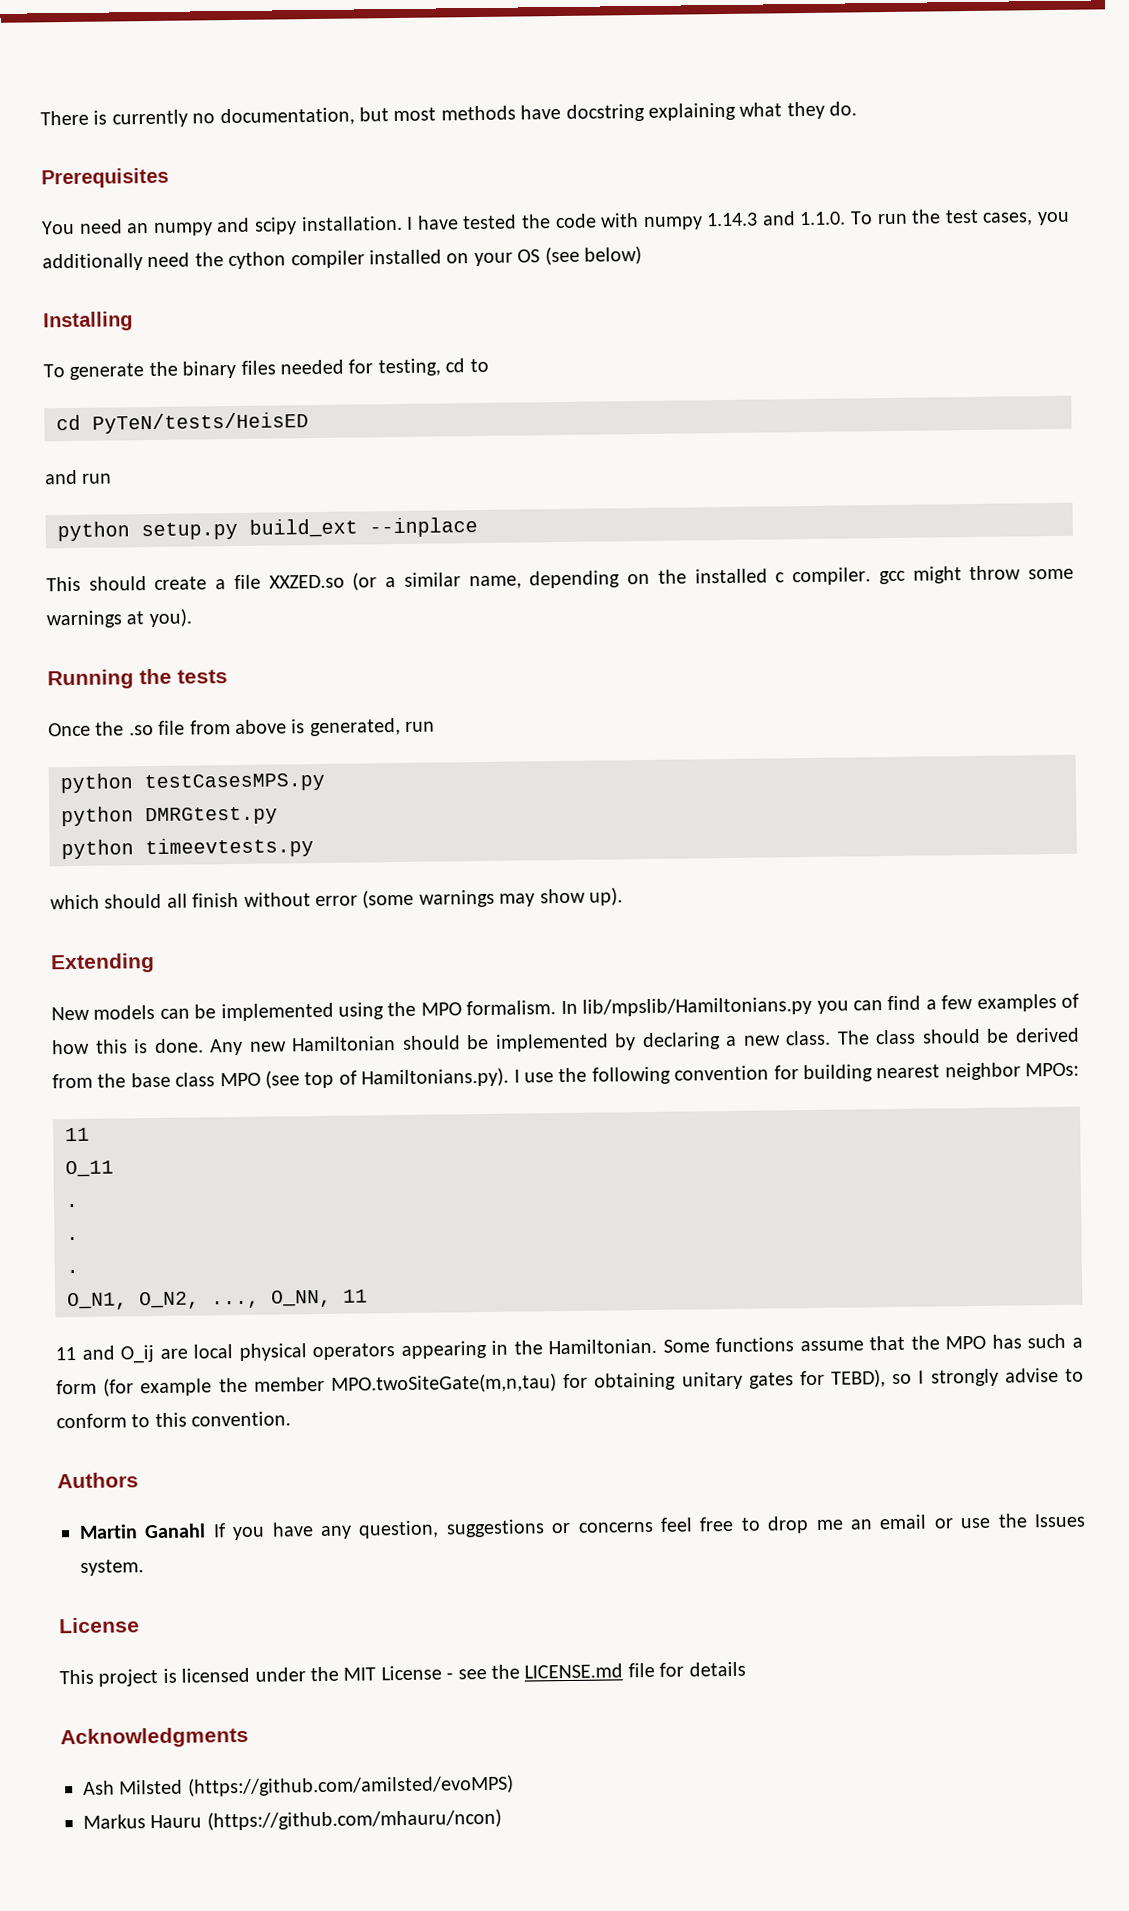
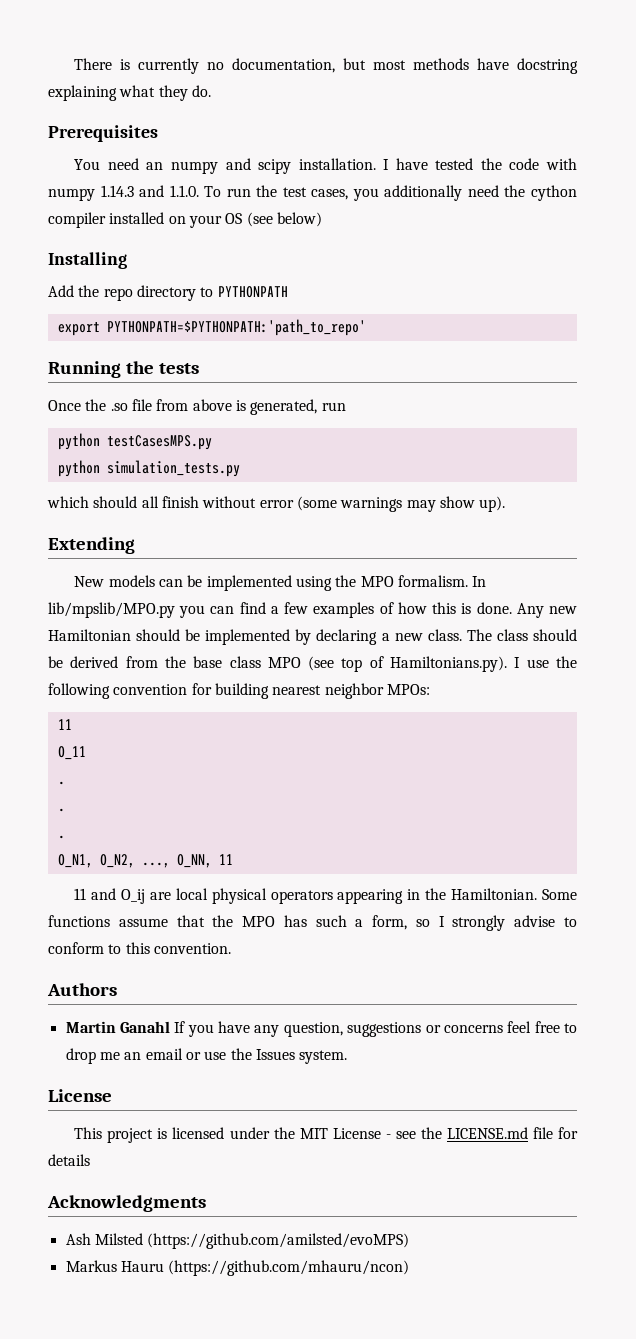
- To generate the binary files needed for testing, cd to
- cd PyTeN/tests/HeisED
- and run
- python setup.py build_ext --inplace
- This should create a file XXZED.so (or a similar name, depending on the installed c compiler. gcc might throw some warnings at you).
+ Add the repo directory to PYTHONPATH
+ export PYTHONPATH=$PYTHONPATH:'path_to_repo'
- python DMRGtest.py
- python timeevtests.py
+ python simulation_tests.py
- In lib/mpslib/Hamiltonians.py you can find a few examples of how this is done.
+ In lib/mpslib/MPO.py you can find a few examples of how this is done.
- Some functions assume that the MPO has such a form (for example the member MPO.twoSiteGate(m,n,tau) for obtaining unitary gates for TEBD), so I strongly advise to conform to this convention.
+ Some functions assume that the MPO has such a form, so I strongly advise to conform to this convention.

